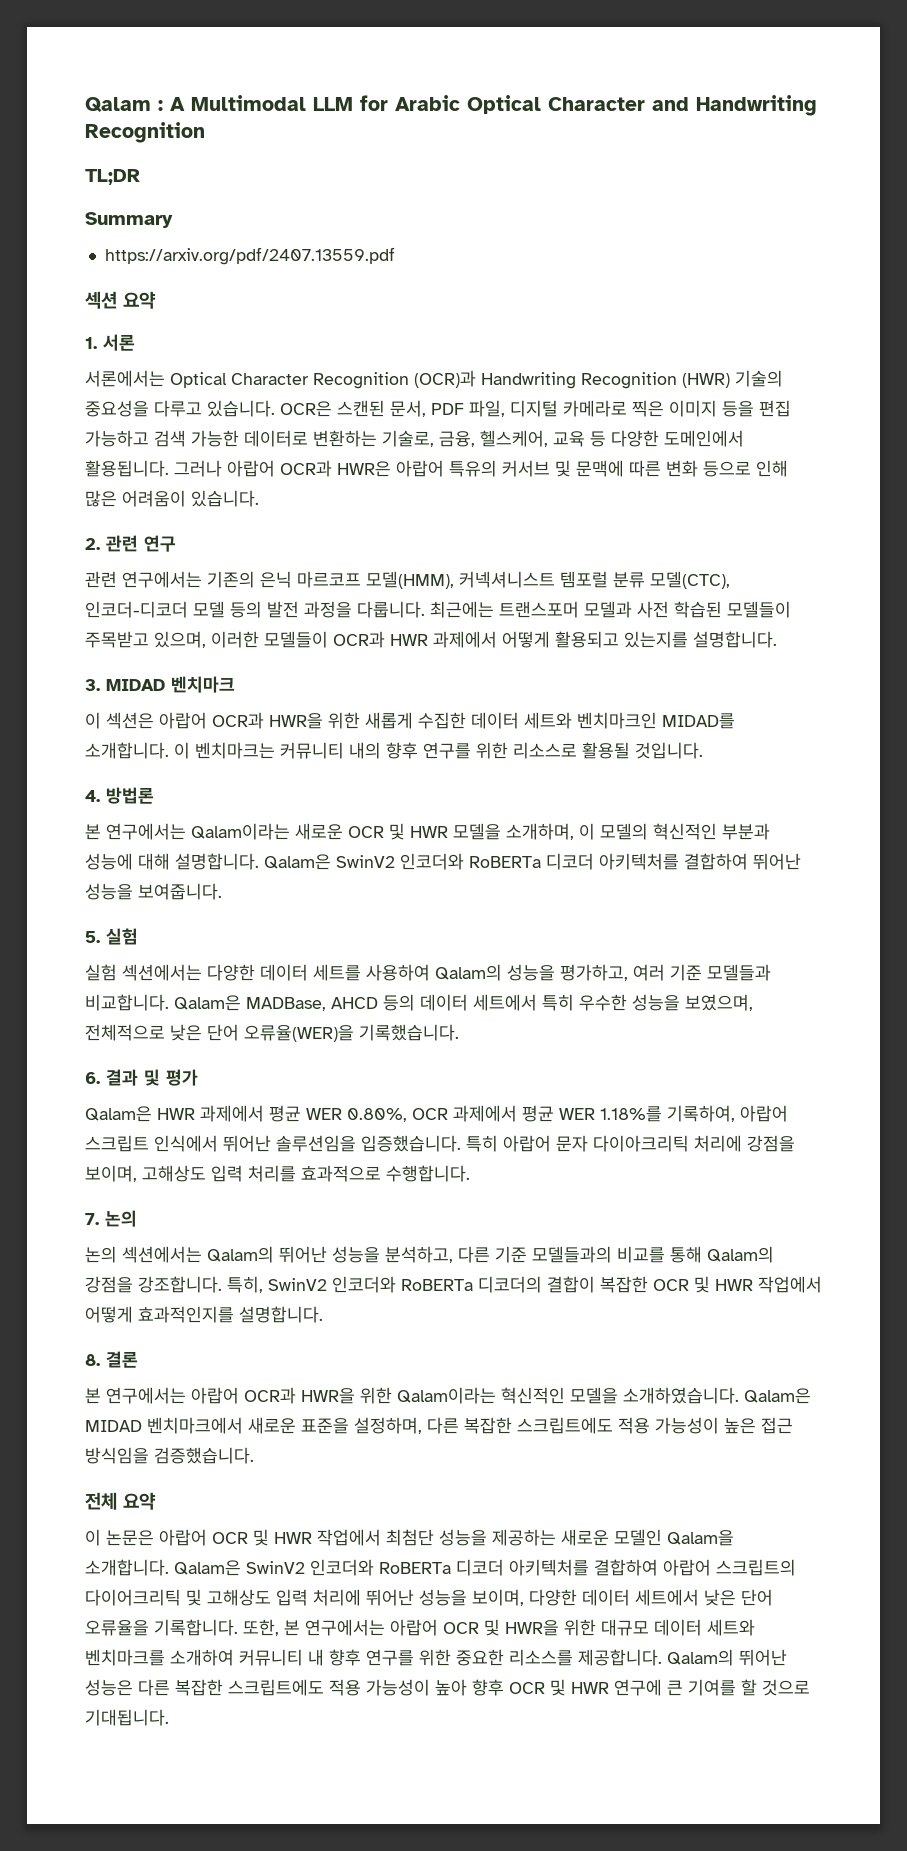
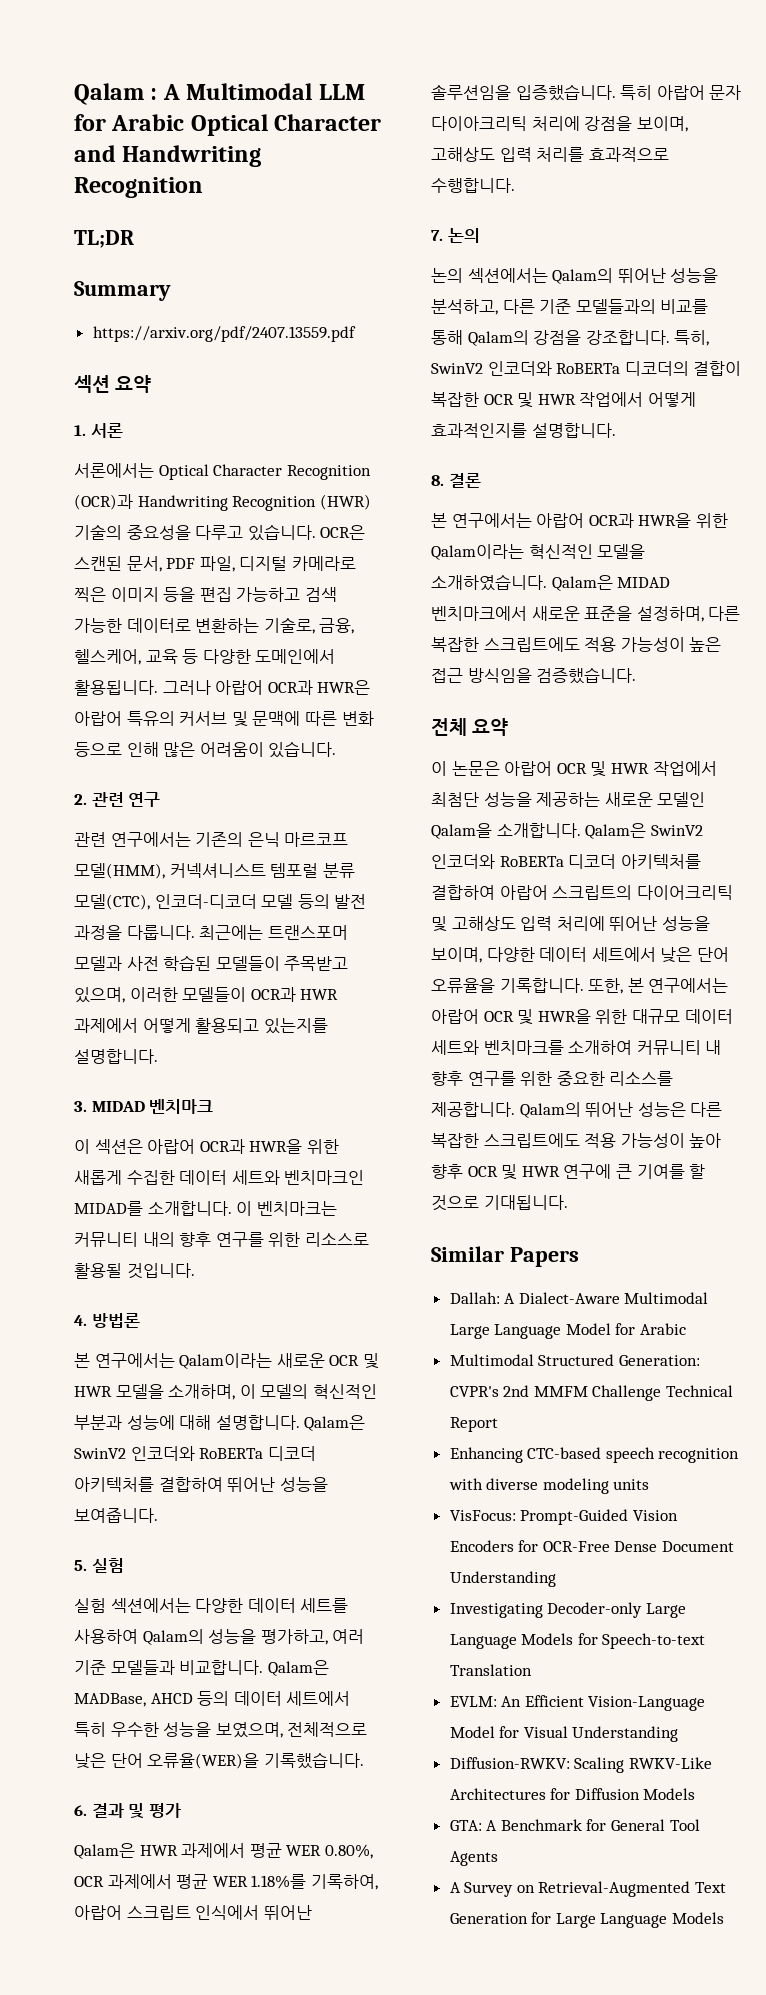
+ Similar Papers
+ Dallah: A Dialect-Aware Multimodal Large Language Model for Arabic
+ Multimodal Structured Generation: CVPR's 2nd MMFM Challenge Technical Report
+ Enhancing CTC-based speech recognition with diverse modeling units
+ VisFocus: Prompt-Guided Vision Encoders for OCR-Free Dense Document Understanding
+ Investigating Decoder-only Large Language Models for Speech-to-text Translation
+ EVLM: An Efficient Vision-Language Model for Visual Understanding
+ Diffusion-RWKV: Scaling RWKV-Like Architectures for Diffusion Models
+ GTA: A Benchmark for General Tool Agents
+ A Survey on Retrieval-Augmented Text Generation for Large Language Models

